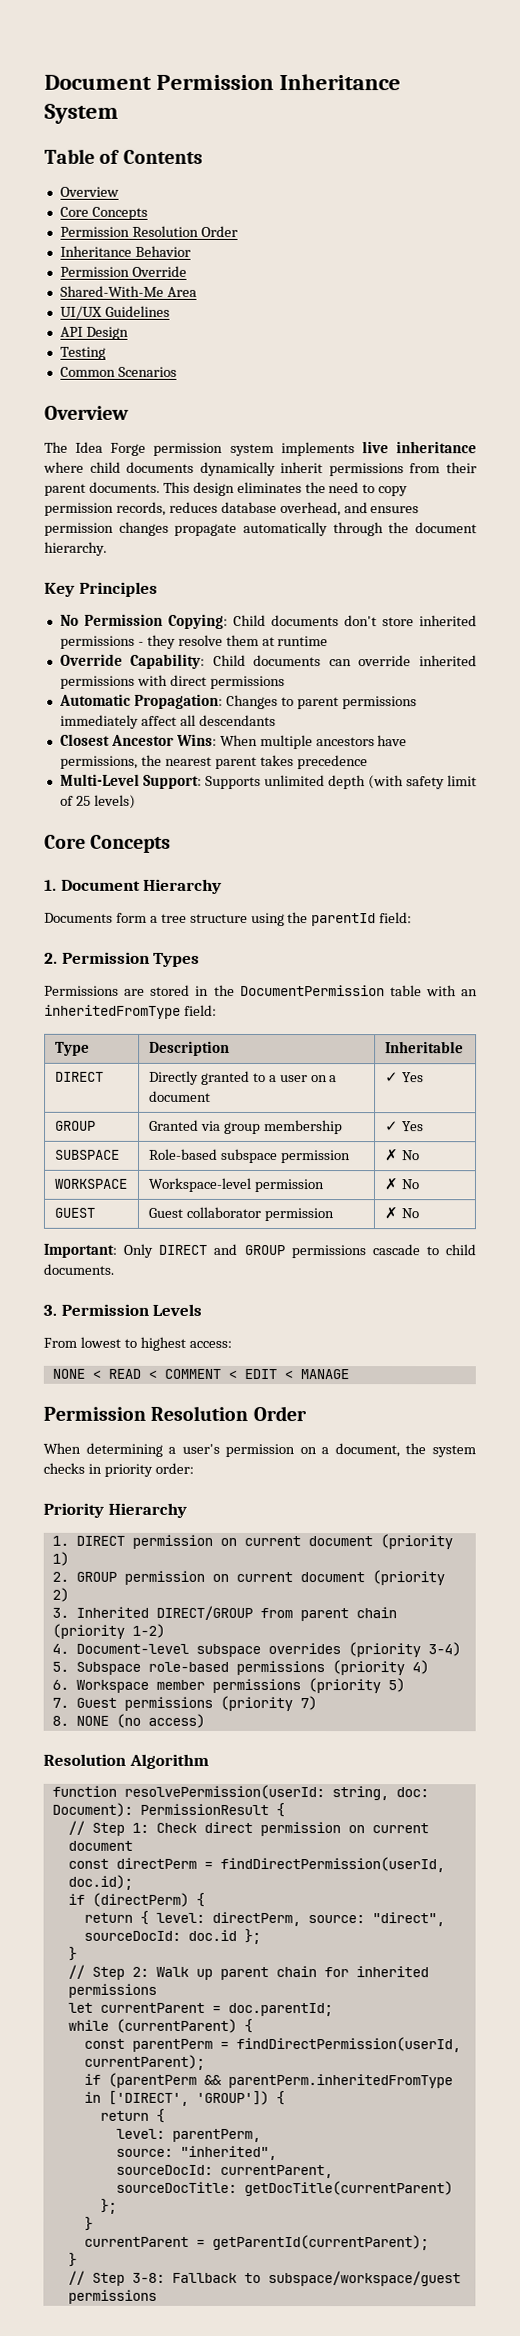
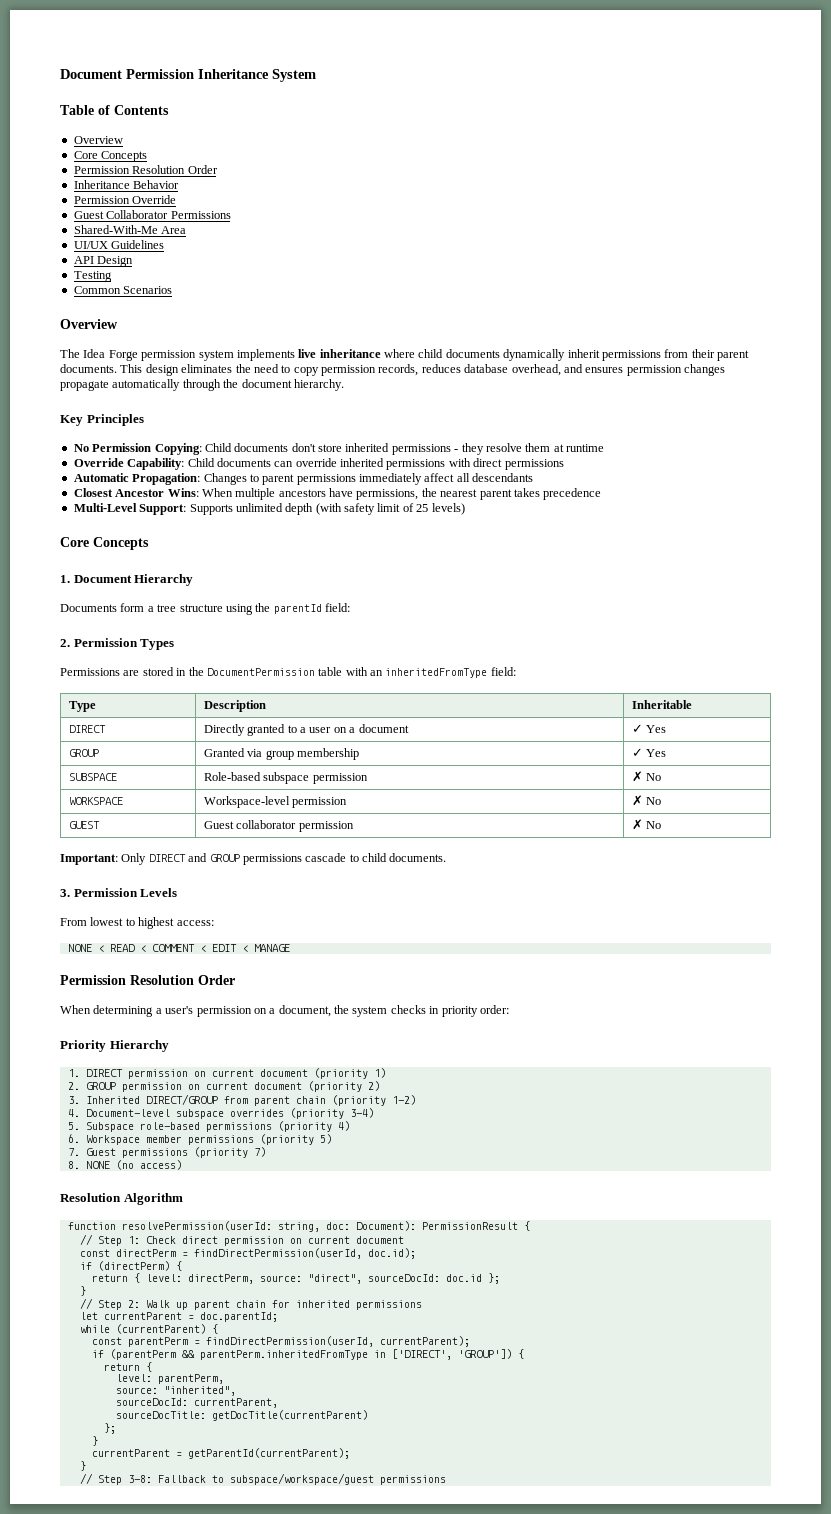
+ Guest Collaborator Permissions

